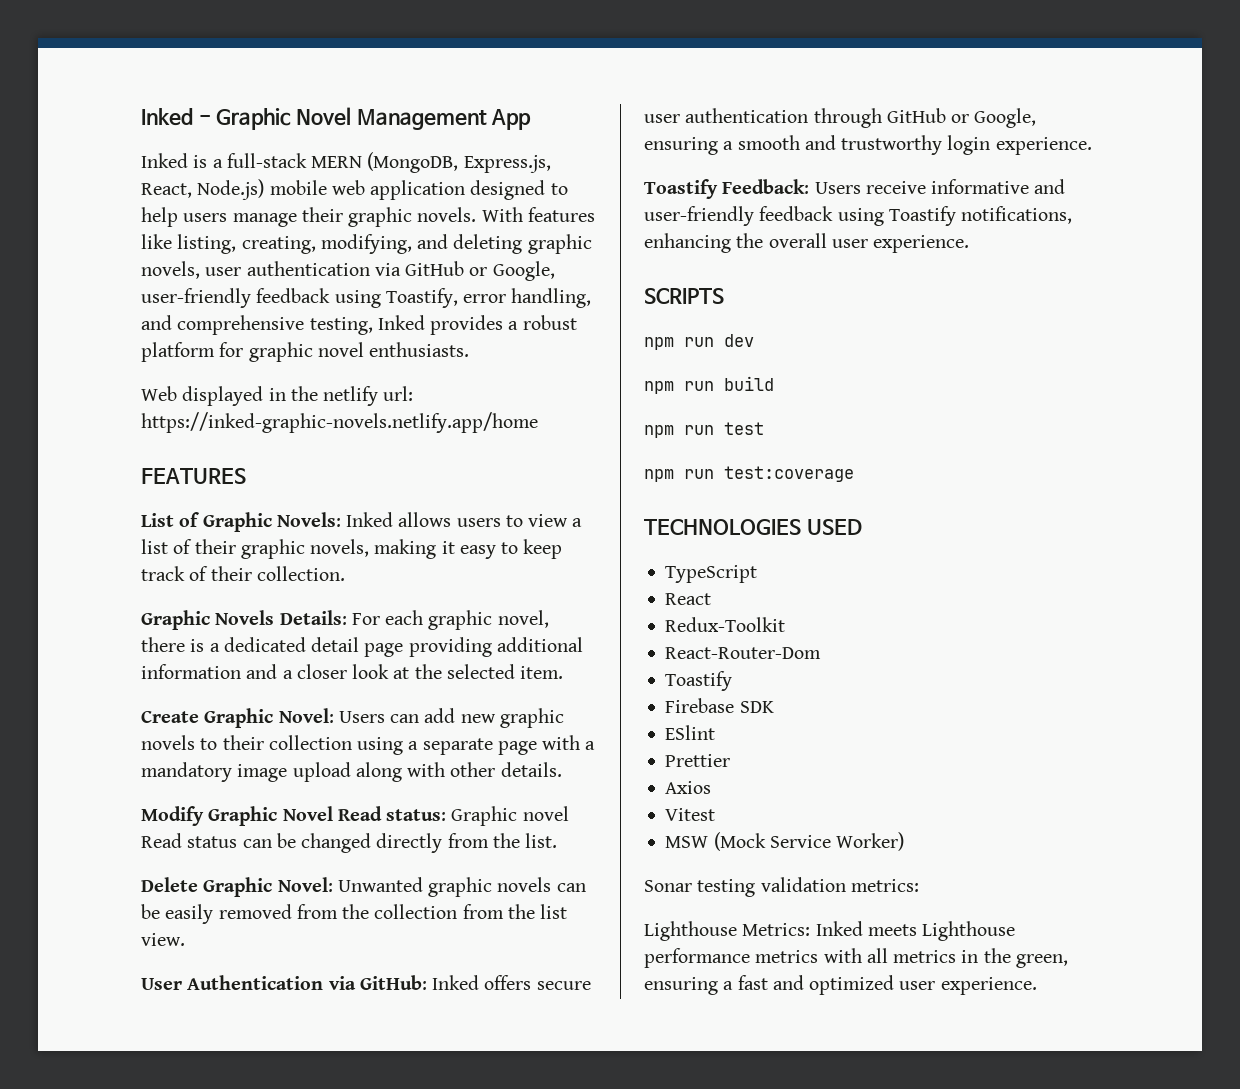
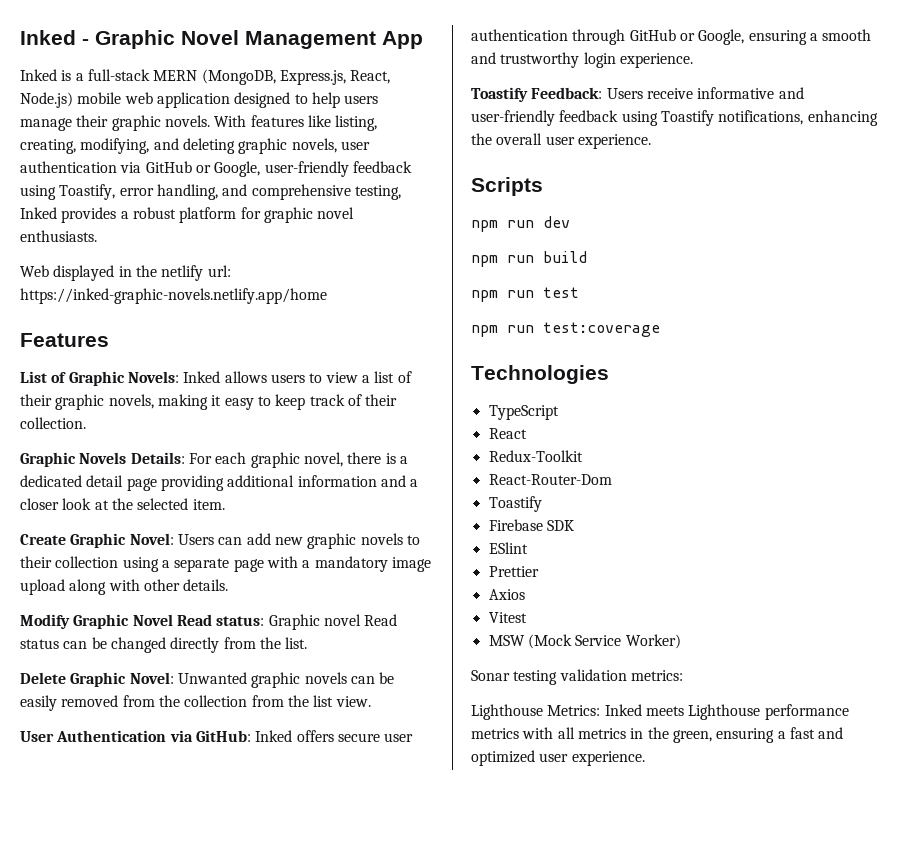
- FEATURES
+ Features
- SCRIPTS
+ Scripts
- TECHNOLOGIES USED
+ Technologies

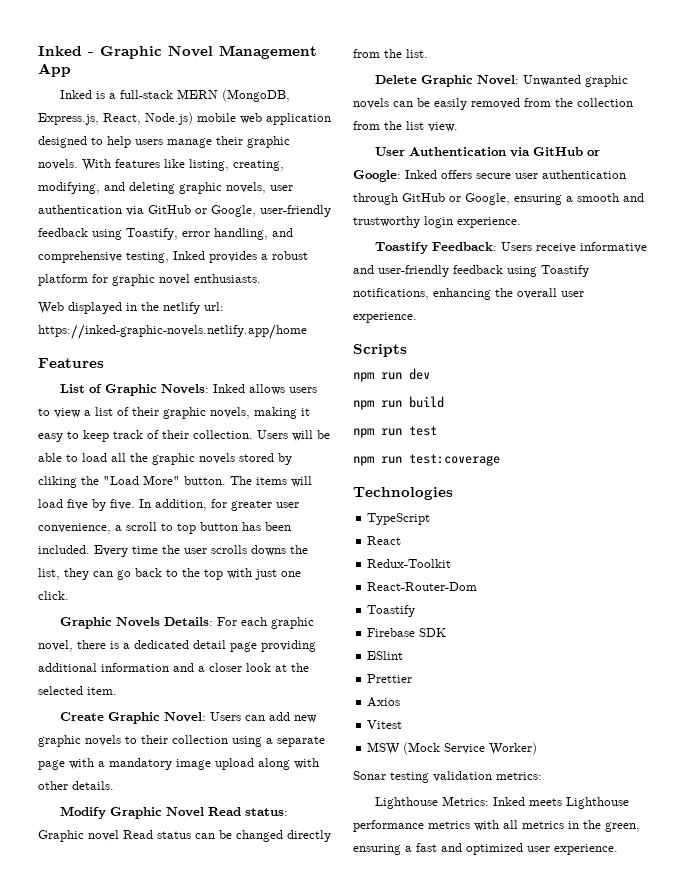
+ Users will be able to load all the graphic novels stored by cliking the "Load More" button. The items will load five by five. In addition, for greater user convenience, a scroll to top button has been included. Every time the user scrolls downs the list, they can go back to the top with just one click.
- User Authentication via GitHub: Inked offers secure user authentication through GitHub or Google, ensuring a smooth and trustworthy login experience.
+ User Authentication via GitHub or Google: Inked offers secure user authentication through GitHub or Google, ensuring a smooth and trustworthy login experience.

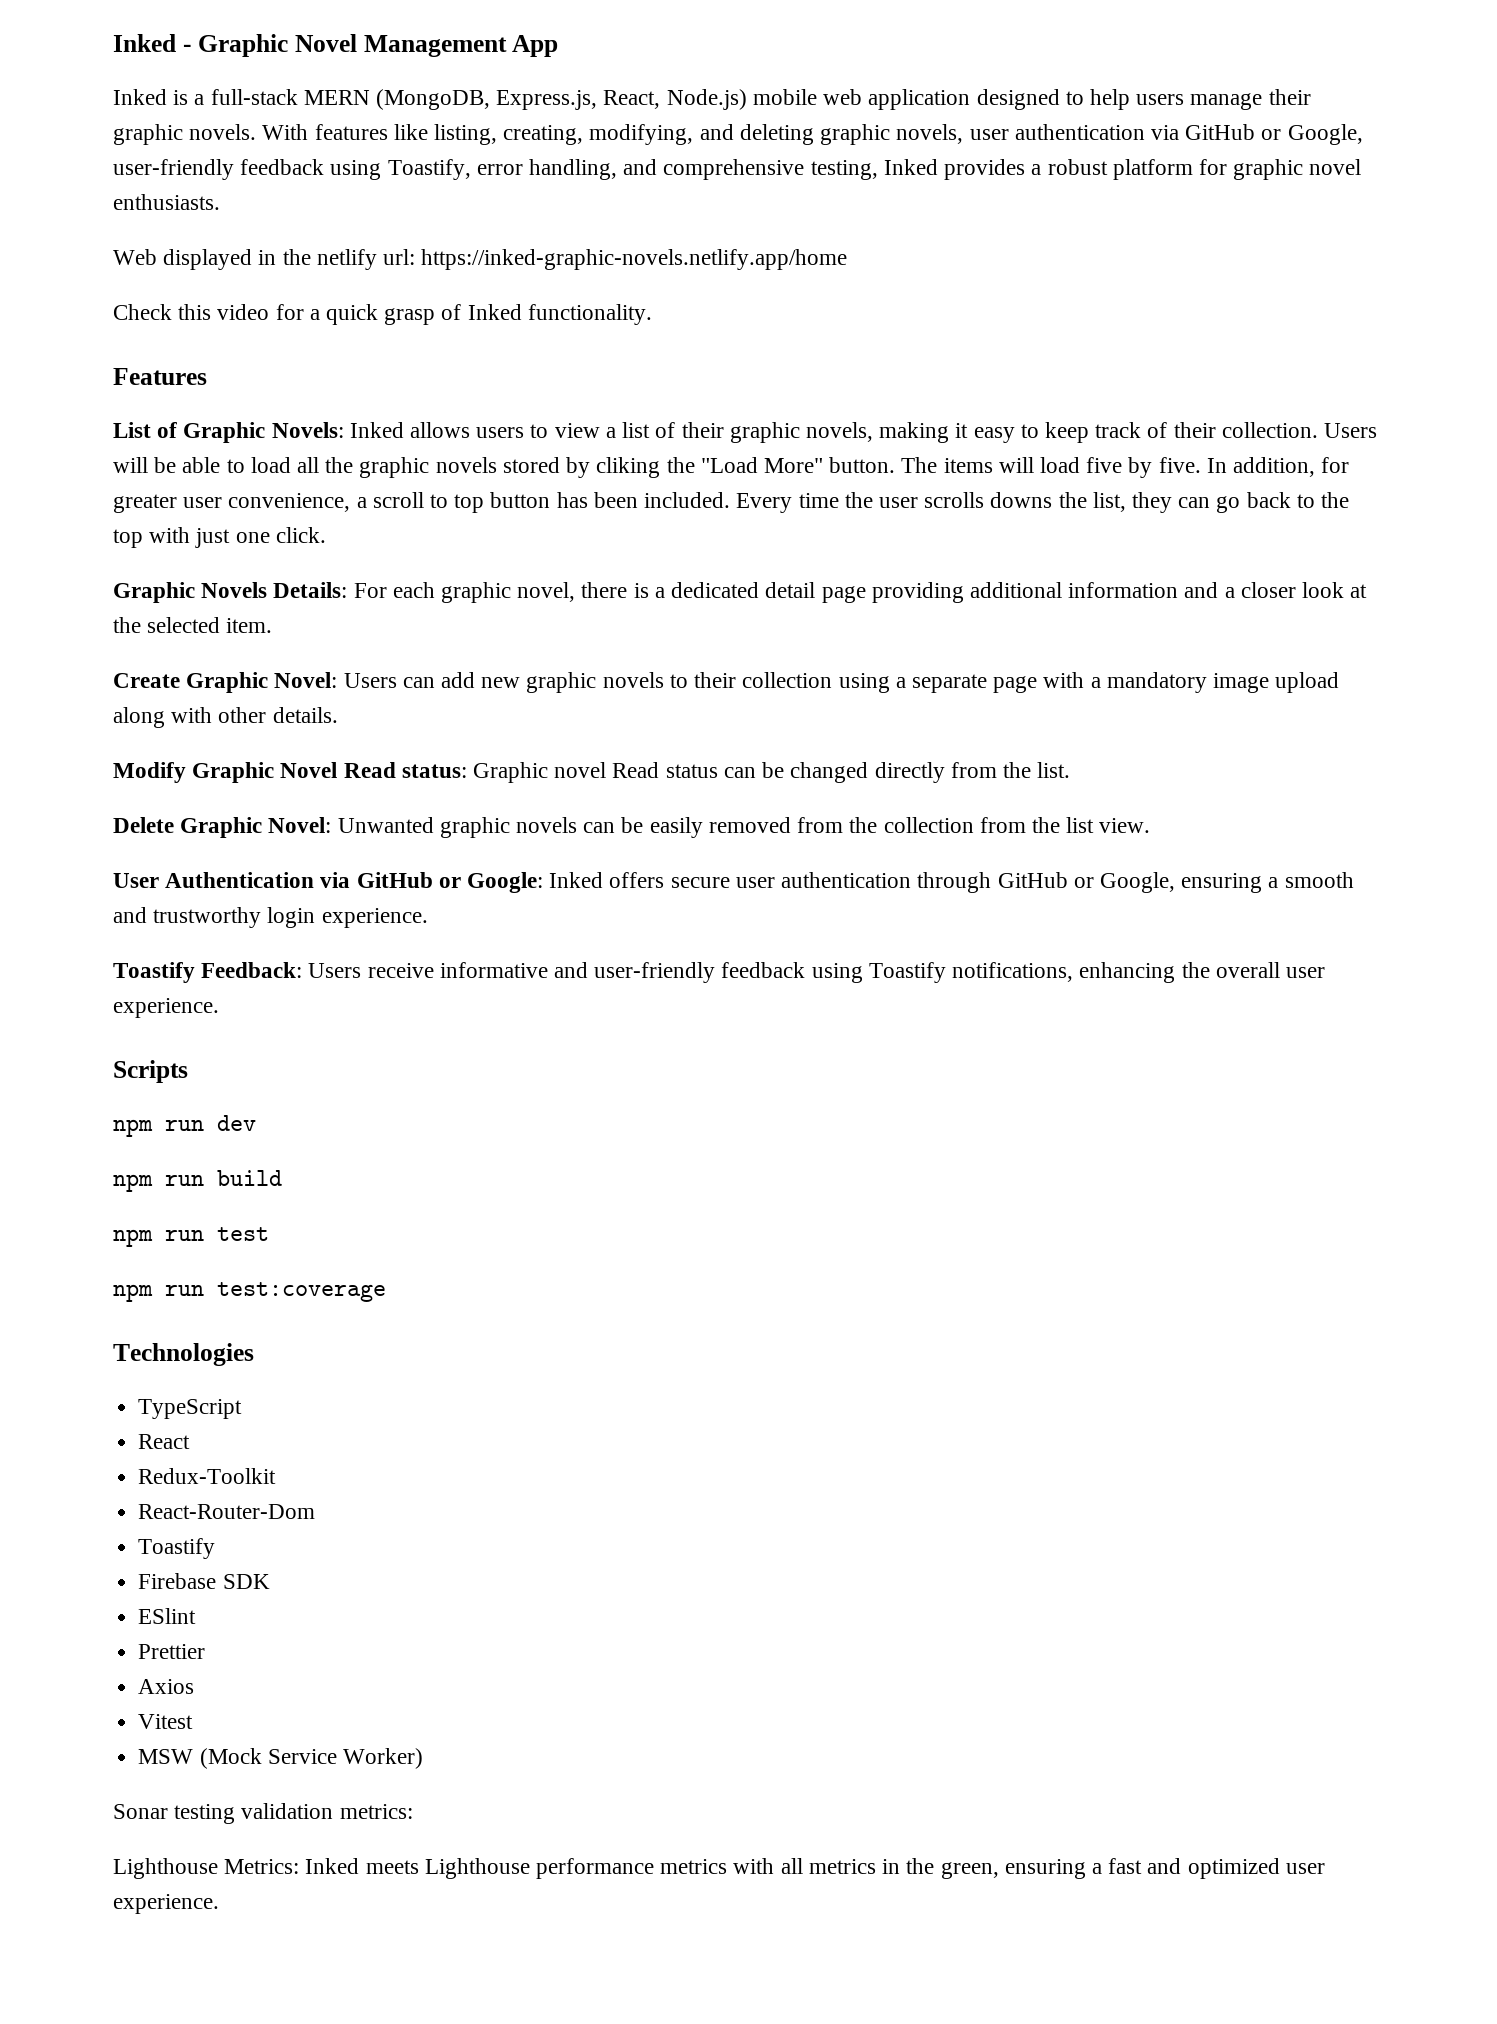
+ Check this video for a quick grasp of Inked functionality.

